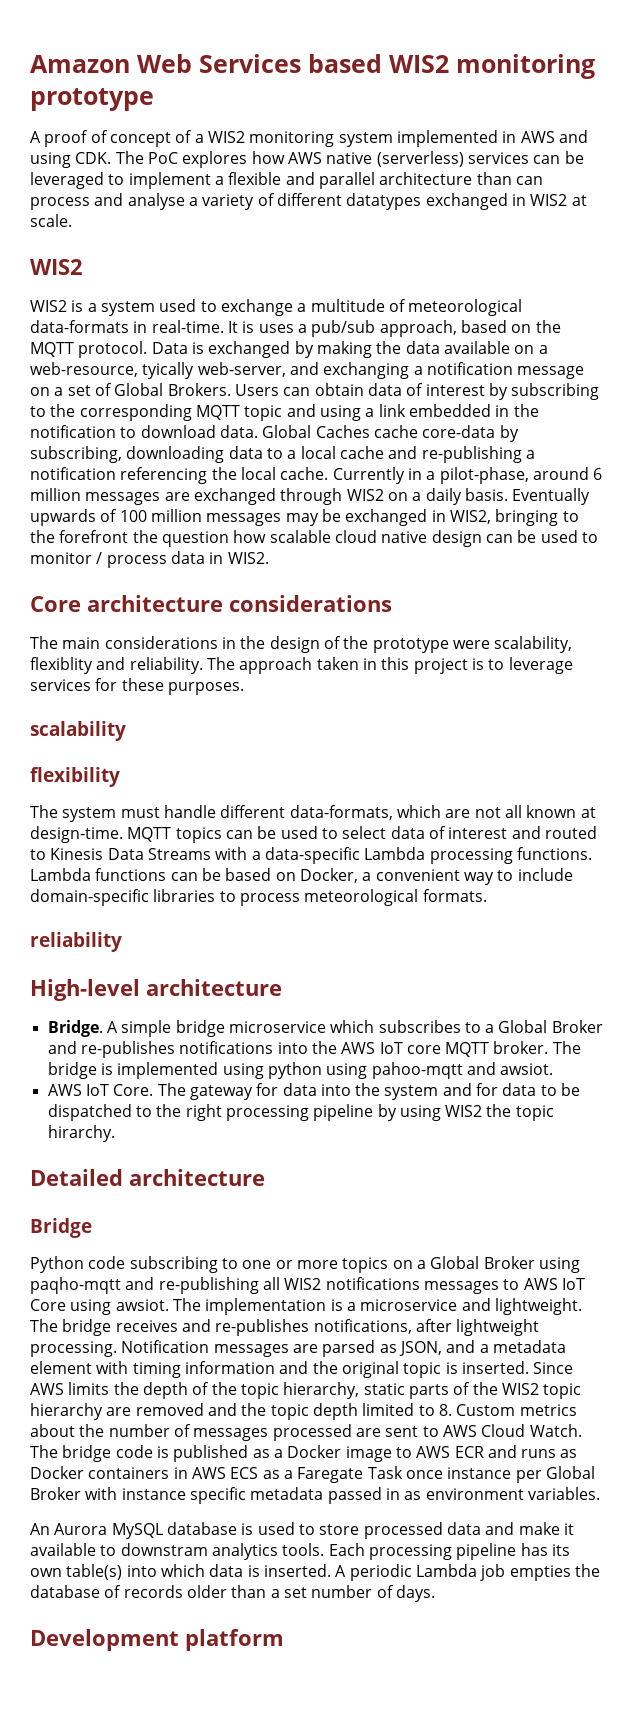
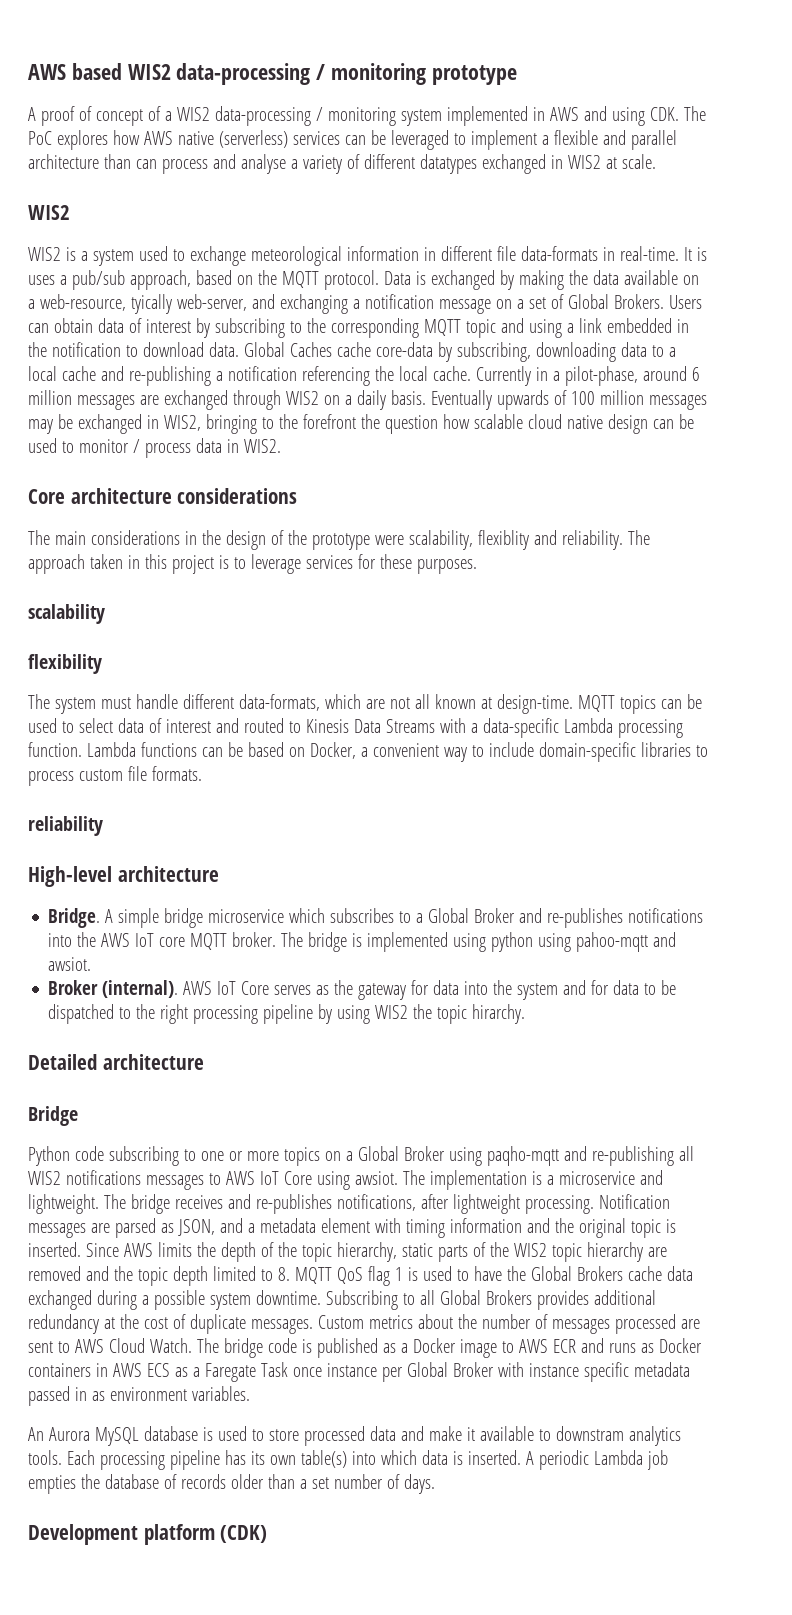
- Amazon Web Services based WIS2 monitoring prototype
+ AWS based WIS2 data-processing / monitoring prototype
- A proof of concept of a WIS2 monitoring system implemented in AWS and using CDK. The PoC explores how AWS native (serverless) services can be leveraged to implement a flexible and parallel architecture than can process and analyse a variety of different datatypes exchanged in WIS2 at scale.
+ A proof of concept of a WIS2 data-processing / monitoring system implemented in AWS and using CDK. The PoC explores how AWS native (serverless) services can be leveraged to implement a flexible and parallel architecture than can process and analyse a variety of different datatypes exchanged in WIS2 at scale.
- WIS2 is a system used to exchange a multitude of meteorological data-formats in real-time.
+ WIS2 is a system used to exchange meteorological information in different file data-formats in real-time.
- MQTT topics can be used to select data of interest and routed to Kinesis Data Streams with a data-specific Lambda processing functions.
+ MQTT topics can be used to select data of interest and routed to Kinesis Data Streams with a data-specific Lambda processing function.
- Lambda functions can be based on Docker, a convenient way to include domain-specific libraries to process meteorological formats.
+ Lambda functions can be based on Docker, a convenient way to include domain-specific libraries to process custom file formats.
- AWS IoT Core. The gateway for data into the system and for data to be dispatched to the right processing pipeline by using WIS2 the topic hirarchy.
+ Broker (internal). AWS IoT Core serves as the gateway for data into the system and for data to be dispatched to the right processing pipeline by using WIS2 the topic hirarchy.
- Since AWS limits the depth of the topic hierarchy, static parts of the WIS2 topic hierarchy are removed and the topic depth limited to 8. Custom metrics about the number of messages processed are sent to AWS Cloud Watch.
+ Since AWS limits the depth of the topic hierarchy, static parts of the WIS2 topic hierarchy are removed and the topic depth limited to 8. MQTT QoS flag 1 is used to have the Global Brokers cache data exchanged during a possible system downtime. Subscribing to all Global Brokers provides additional redundancy at the cost of duplicate messages. Custom metrics about the number of messages processed are sent to AWS Cloud Watch.
- Development platform
+ Development platform (CDK)

